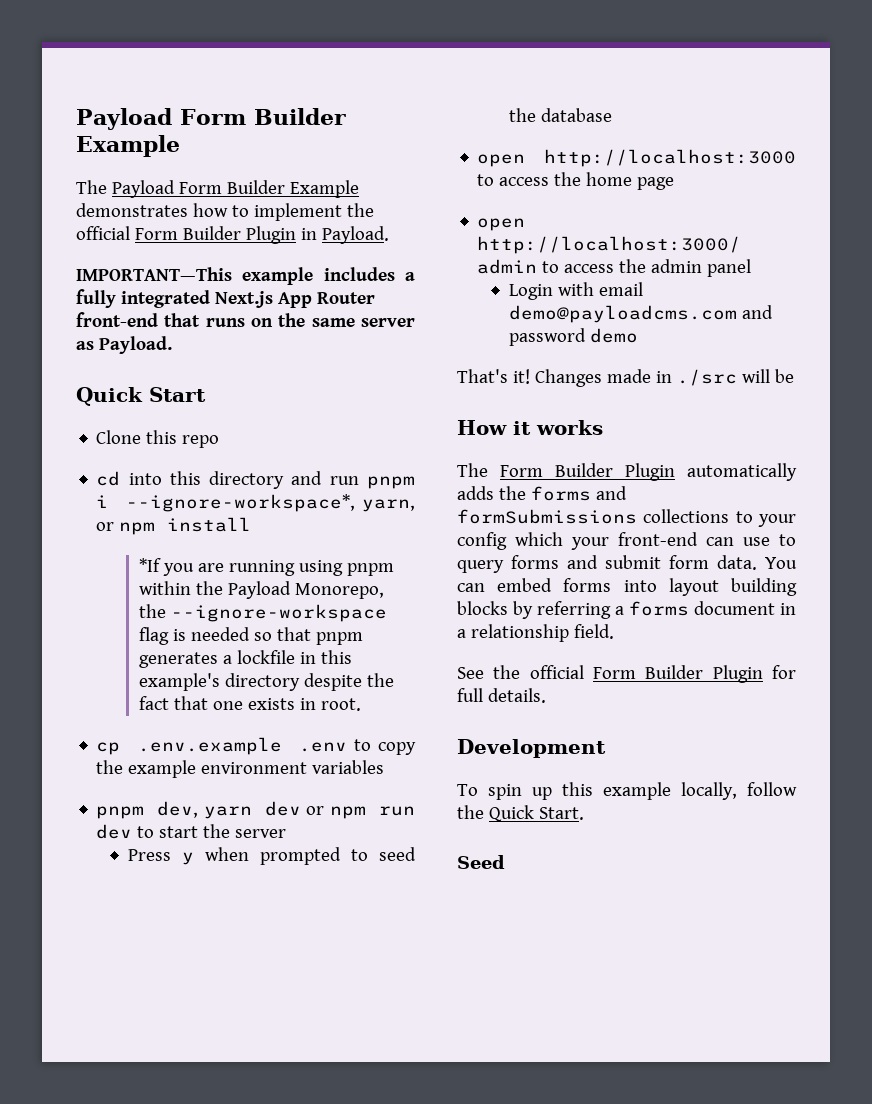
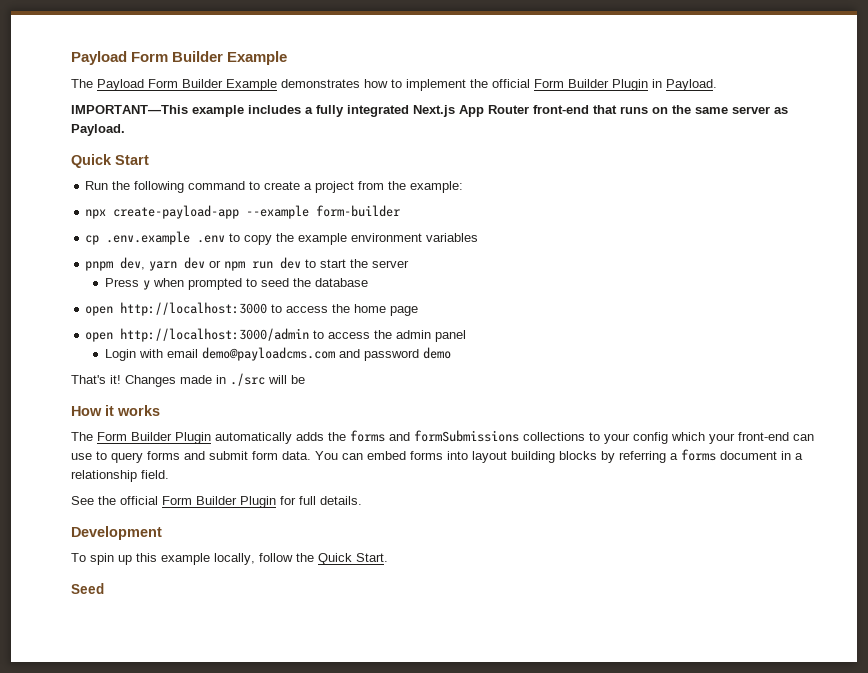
- Clone this repo
- cd into this directory and run pnpm i --ignore-workspace*, yarn, or npm install
- *If you are running using pnpm within the Payload Monorepo, the --ignore-workspace flag is needed so that pnpm generates a lockfile in this example's directory despite the fact that one exists in root.
+ Run the following command to create a project from the example:
+ npx create-payload-app --example form-builder

